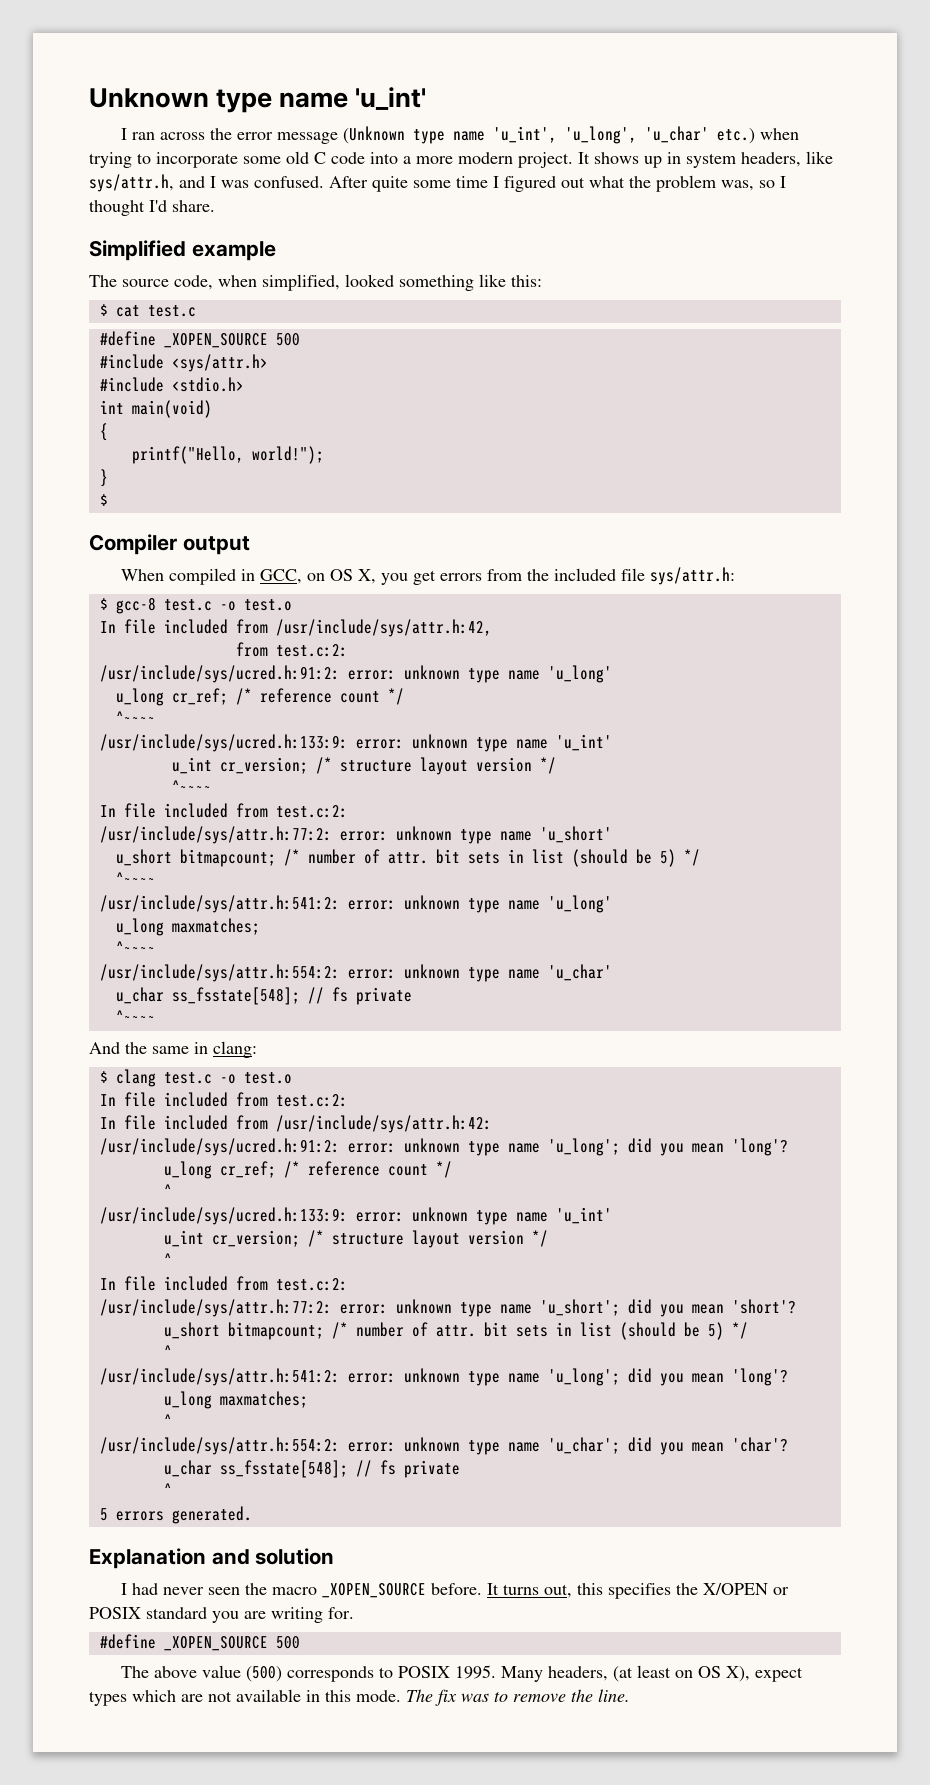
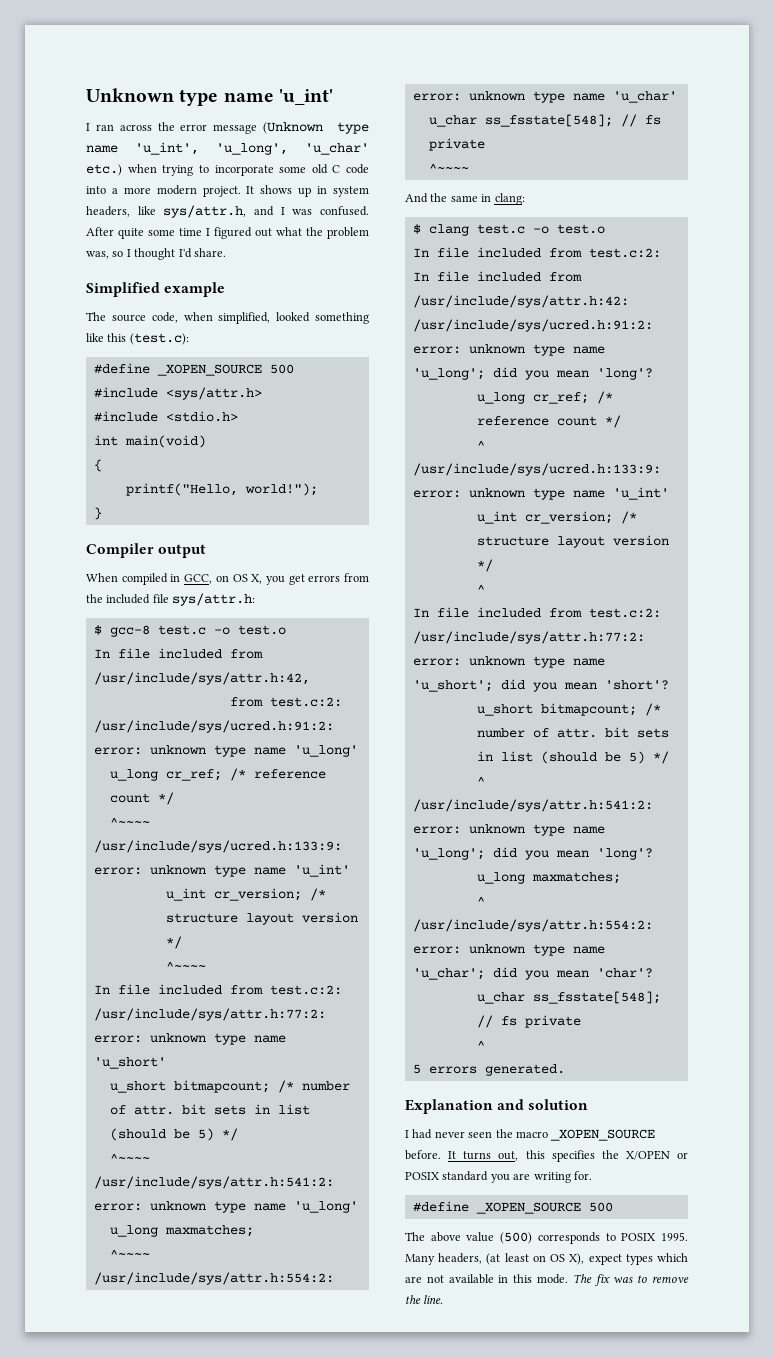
- The source code, when simplified, looked something like this:
- $ cat test.c
+ The source code, when simplified, looked something like this (test.c):
  }
- $

